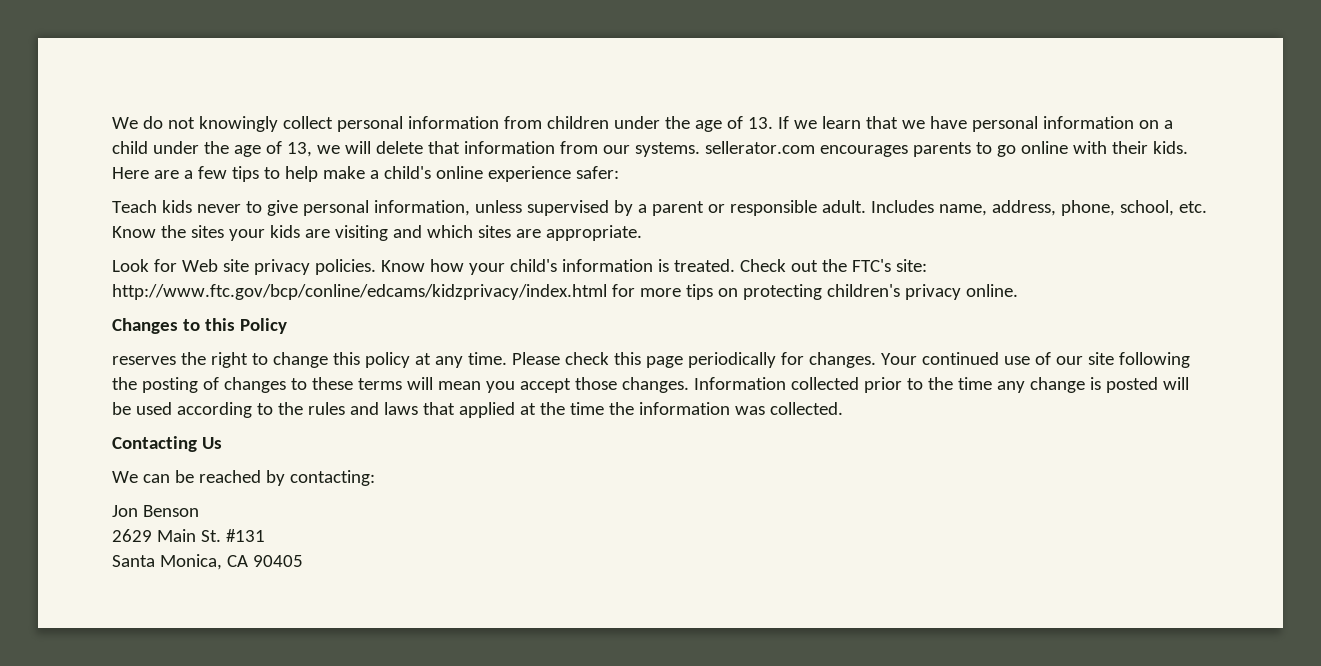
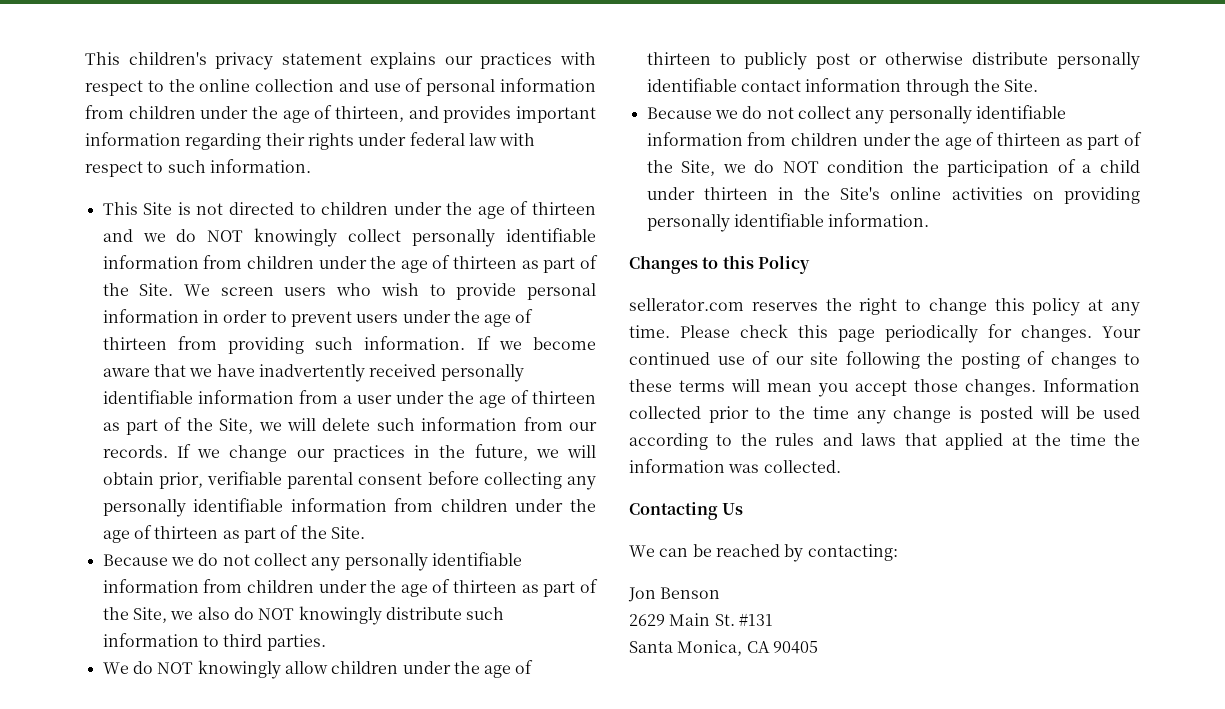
- We do not knowingly collect personal information from children under the age of 13. If we learn that we have personal information on a child under the age of 13, we will delete that information from our systems. sellerator.com encourages parents to go online with their kids. Here are a few tips to help make a child's online experience safer:
- Teach kids never to give personal information, unless supervised by a parent or responsible adult. Includes name, address, phone, school, etc. Know the sites your kids are visiting and which sites are appropriate.
- Look for Web site privacy policies. Know how your child's information is treated. Check out the FTC's site: http://www.ftc.gov/bcp/conline/edcams/kidzprivacy/index.html for more tips on protecting children's privacy online.
+ This children's privacy statement explains our practices with respect to the online collection and use of personal information from children under the age of thirteen, and provides important information regarding their rights under federal law with respect to such information.
+ This Site is not directed to children under the age of thirteen and we do NOT knowingly collect personally identifiable information from children under the age of thirteen as part of the Site. We screen users who wish to provide personal information in order to prevent users under the age of thirteen from providing such information. If we become aware that we have inadvertently received personally identifiable information from a user under the age of thirteen as part of the Site, we will delete such information from our records. If we change our practices in the future, we will obtain prior, verifiable parental consent before collecting any personally identifiable information from children under the age of thirteen as part of the Site.
+ Because we do not collect any personally identifiable information from children under the age of thirteen as part of the Site, we also do NOT knowingly distribute such information to third parties.
+ We do NOT knowingly allow children under the age of thirteen to publicly post or otherwise distribute personally identifiable contact information through the Site.
+ Because we do not collect any personally identifiable information from children under the age of thirteen as part of the Site, we do NOT condition the participation of a child under thirteen in the Site's online activities on providing personally identifiable information.
- reserves the right to change this policy at any time.
+ sellerator.com reserves the right to change this policy at any time.

